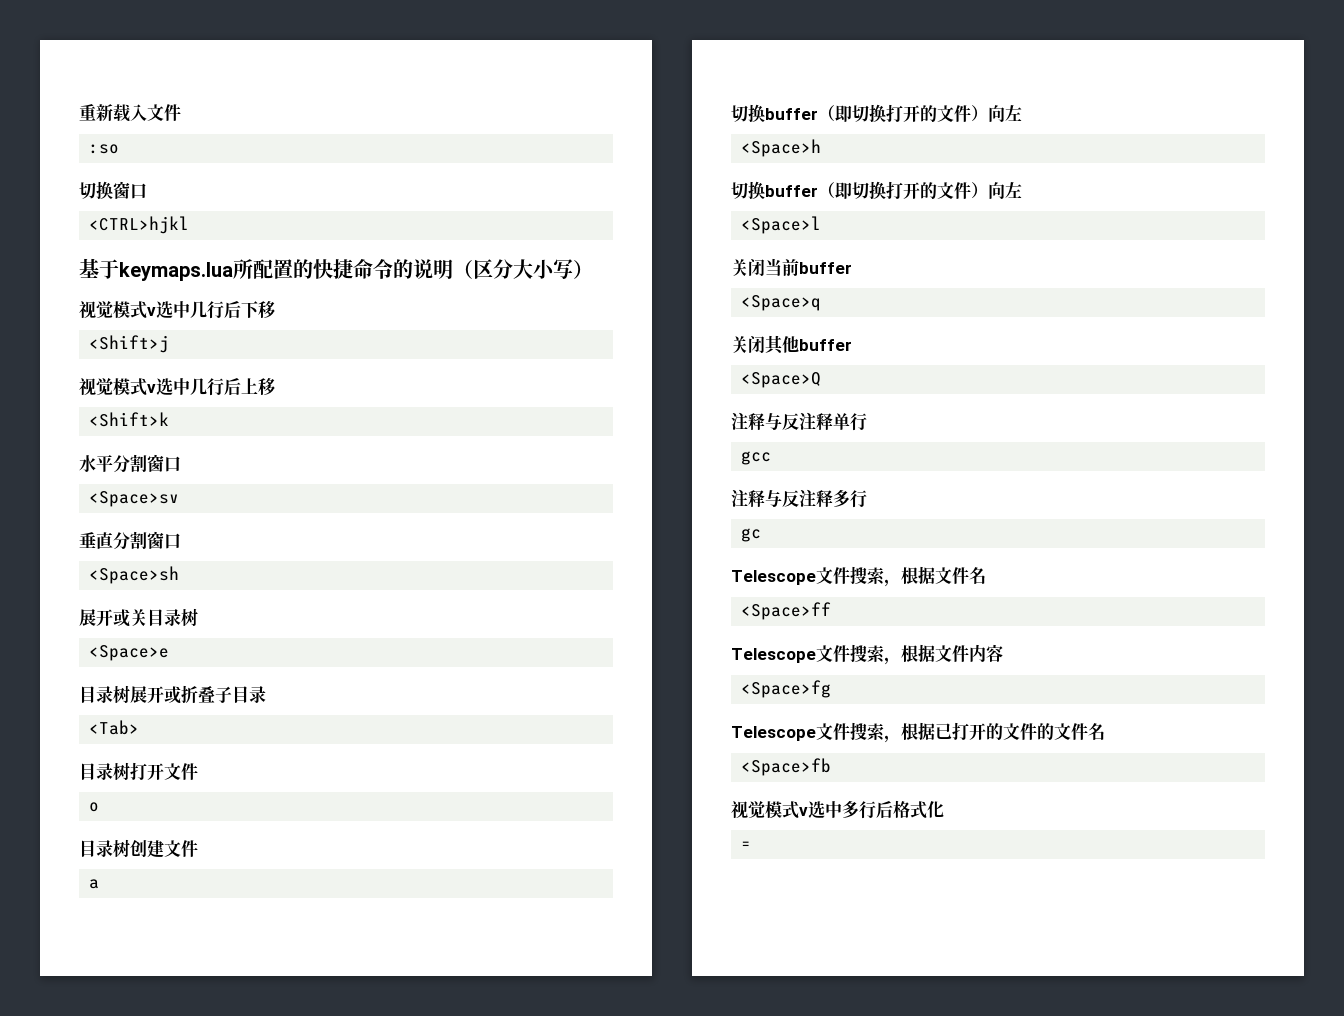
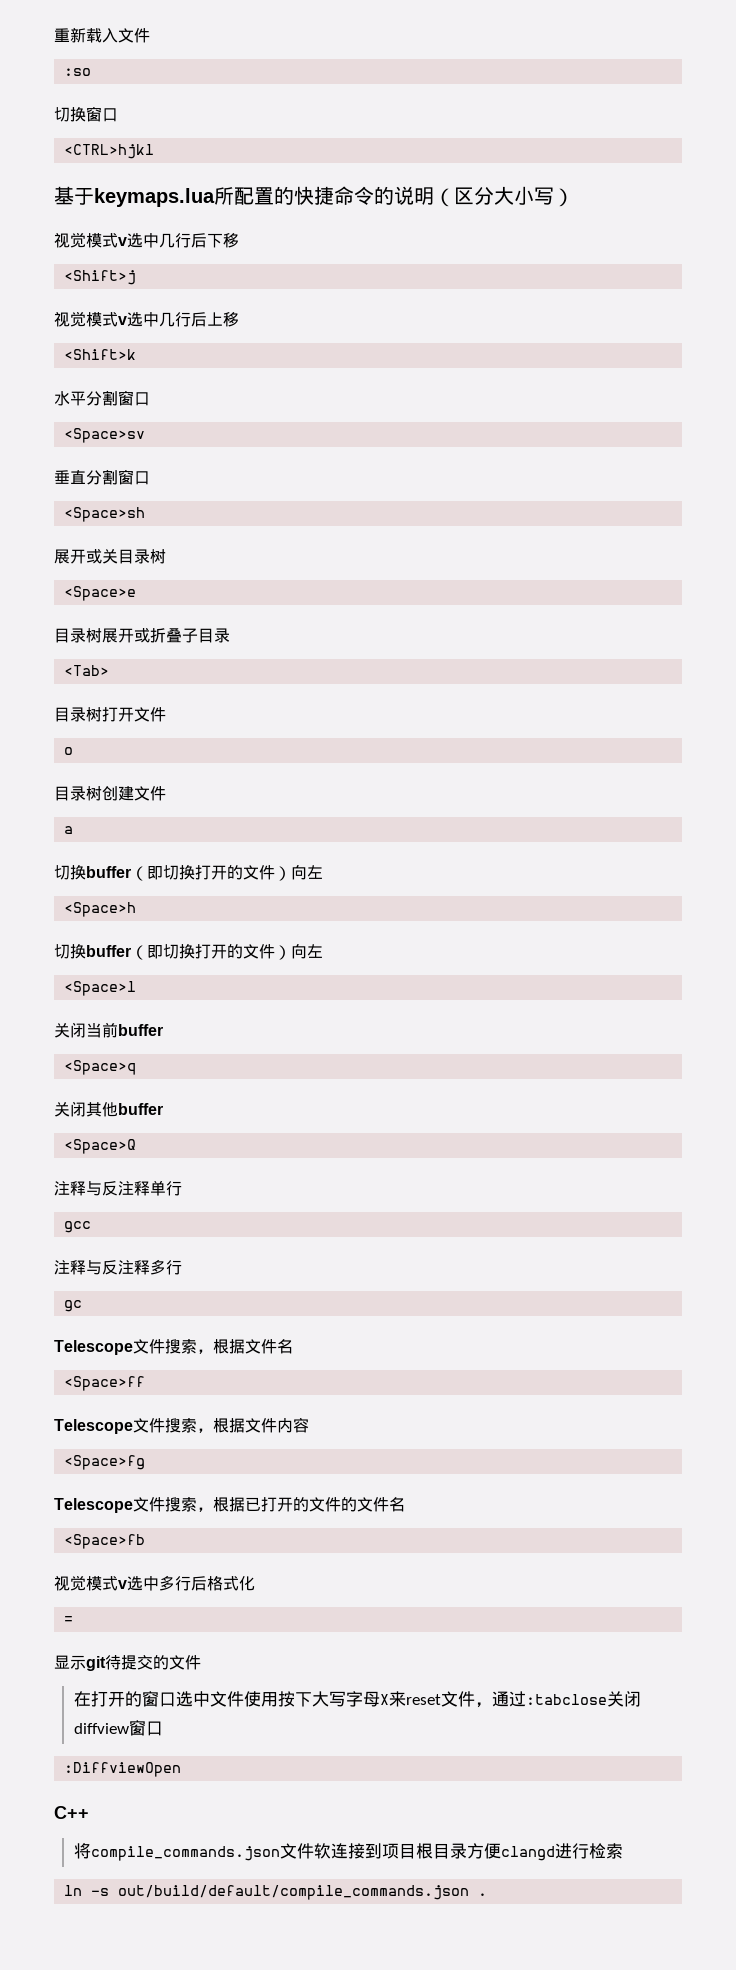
+ 显示git待提交的文件
+ 在打开的窗口选中文件使用按下大写字母X来reset文件，通过:tabclose关闭diffview窗口
+ :DiffviewOpen
+ C++
+ 将compile_commands.json文件软连接到项目根目录方便clangd进行检索
+ ln -s out/build/default/compile_commands.json .

